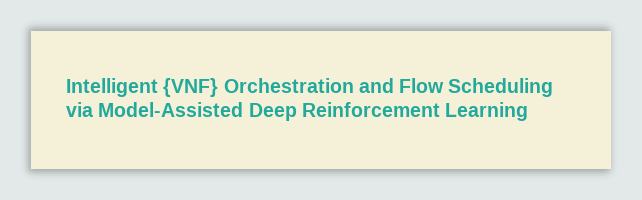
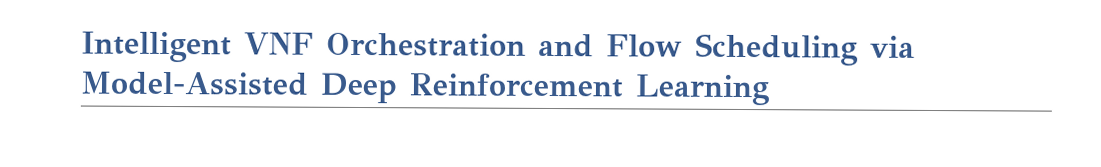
- Intelligent {VNF} Orchestration and Flow Scheduling via Model-Assisted Deep Reinforcement Learning
+ Intelligent VNF Orchestration and Flow Scheduling via Model-Assisted Deep Reinforcement Learning

